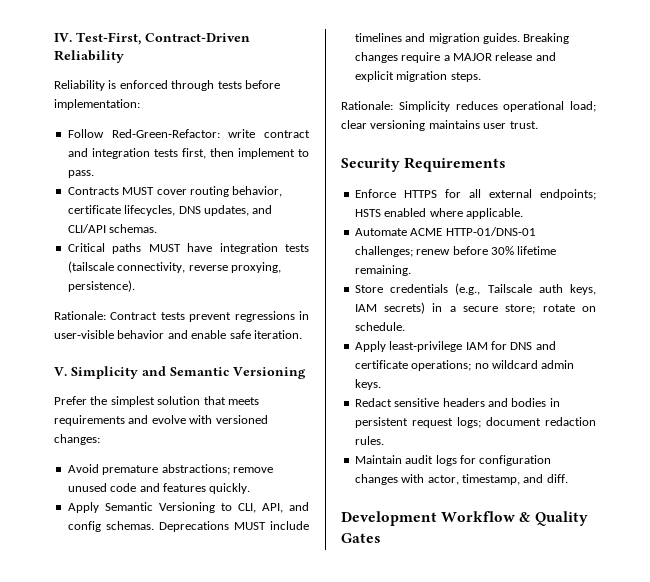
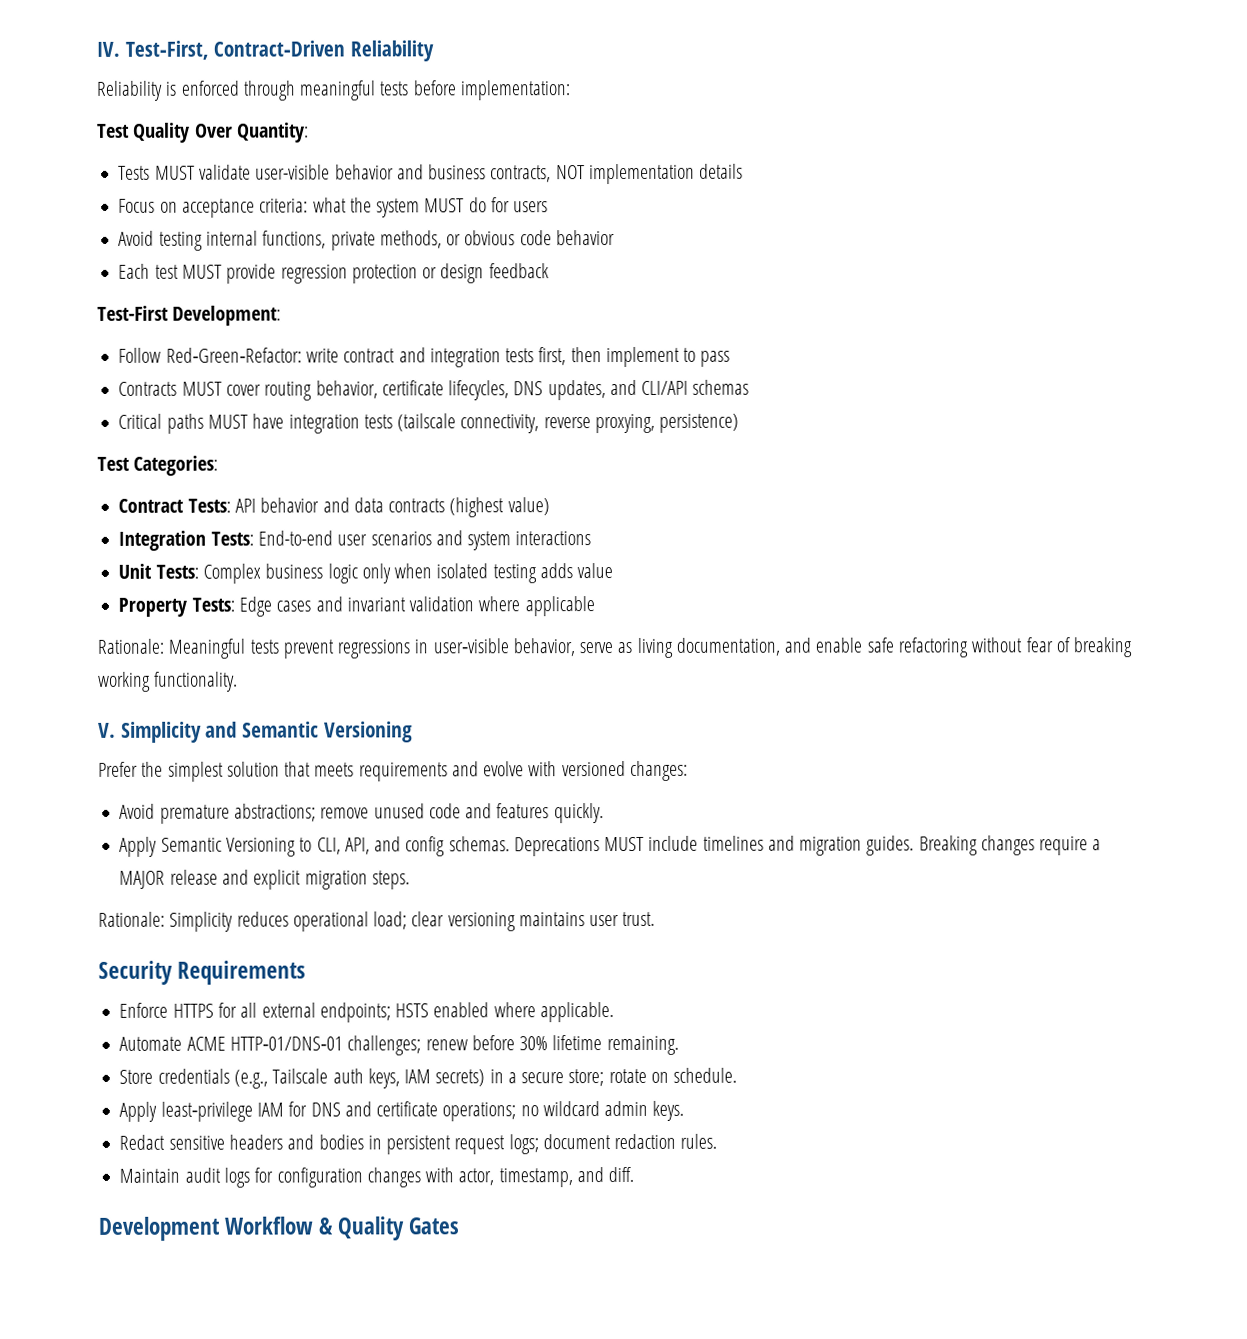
- Reliability is enforced through tests before implementation:
+ Reliability is enforced through meaningful tests before implementation:
+ Test Quality Over Quantity:
+ Tests MUST validate user-visible behavior and business contracts, NOT implementation details
+ Focus on acceptance criteria: what the system MUST do for users
+ Avoid testing internal functions, private methods, or obvious code behavior
+ Each test MUST provide regression protection or design feedback
+ Test-First Development:
- Follow Red‑Green‑Refactor: write contract and integration tests first, then implement to pass.
+ Follow Red‑Green‑Refactor: write contract and integration tests first, then implement to pass
- Contracts MUST cover routing behavior, certificate lifecycles, DNS updates, and CLI/API schemas.
+ Contracts MUST cover routing behavior, certificate lifecycles, DNS updates, and CLI/API schemas
- Critical paths MUST have integration tests (tailscale connectivity, reverse proxying, persistence).
- Rationale: Contract tests prevent regressions in user‑visible behavior and enable safe iteration.
+ Critical paths MUST have integration tests (tailscale connectivity, reverse proxying, persistence)
+ Test Categories:
+ Contract Tests: API behavior and data contracts (highest value)
+ Integration Tests: End-to-end user scenarios and system interactions
+ Unit Tests: Complex business logic only when isolated testing adds value
+ Property Tests: Edge cases and invariant validation where applicable
+ Rationale: Meaningful tests prevent regressions in user‑visible behavior, serve as living documentation, and enable safe refactoring without fear of breaking working functionality.

